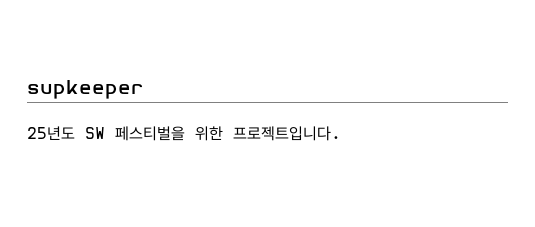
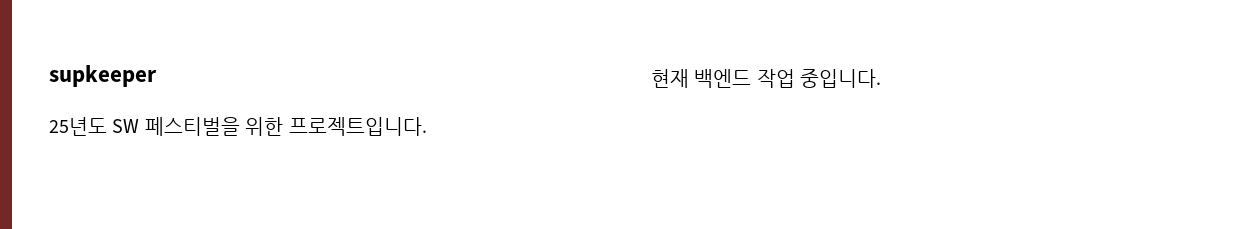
+ 현재 백엔드 작업 중입니다.

